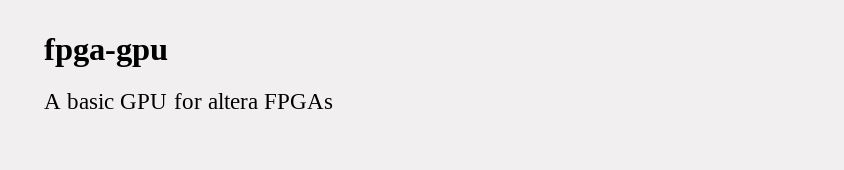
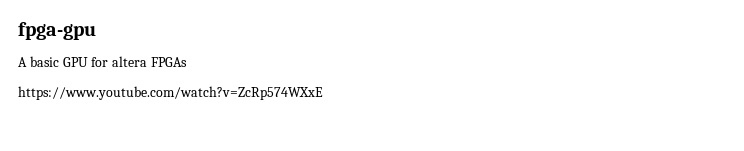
+ https://www.youtube.com/watch?v=ZcRp574WXxE

